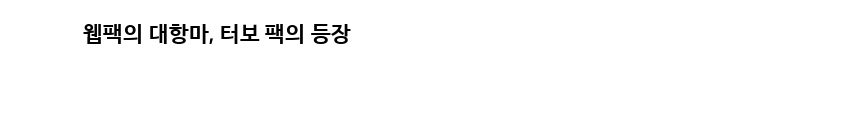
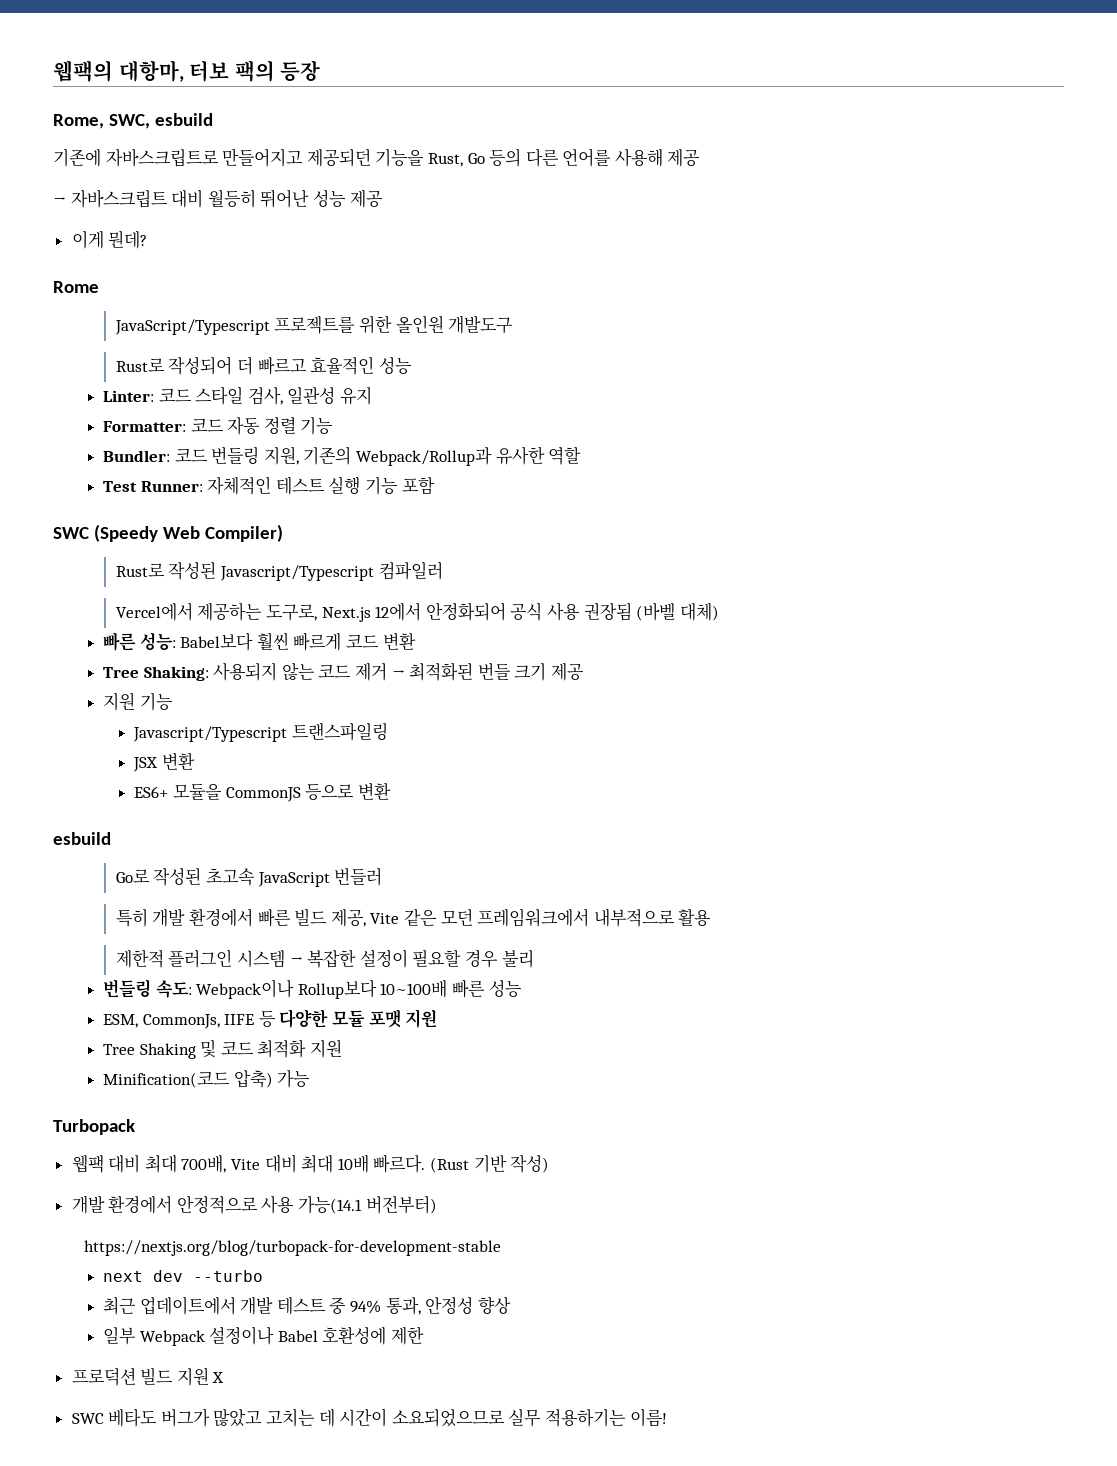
+ Rome, SWC, esbuild
+ 기존에 자바스크립트로 만들어지고 제공되던 기능을 Rust, Go 등의 다른 언어를 사용해 제공
+ → 자바스크립트 대비 월등히 뛰어난 성능 제공
+ 이게 뭔데?
+ Rome
+ JavaScript/Typescript 프로젝트를 위한 올인원 개발도구
+ Rust로 작성되어 더 빠르고 효율적인 성능
+ Linter: 코드 스타일 검사, 일관성 유지
+ Formatter: 코드 자동 정렬 기능
+ Bundler: 코드 번들링 지원, 기존의 Webpack/Rollup과 유사한 역할
+ Test Runner: 자체적인 테스트 실행 기능 포함
+ SWC (Speedy Web Compiler)
+ Rust로 작성된 Javascript/Typescript 컴파일러
+ Vercel에서 제공하는 도구로, Next.js 12에서 안정화되어 공식 사용 권장됨 (바벨 대체)
+ 빠른 성능: Babel보다 훨씬 빠르게 코드 변환
+ Tree Shaking: 사용되지 않는 코드 제거 → 최적화된 번들 크기 제공
+ 지원 기능
+ Javascript/Typescript 트랜스파일링
+ JSX 변환
+ ES6+ 모듈을 CommonJS 등으로 변환
+ esbuild
+ Go로 작성된 초고속 JavaScript 번들러
+ 특히 개발 환경에서 빠른 빌드 제공, Vite 같은 모던 프레임워크에서 내부적으로 활용
+ 제한적 플러그인 시스템 → 복잡한 설정이 필요할 경우 불리
+ 번들링 속도: Webpack이나 Rollup보다 10~100배 빠른 성능
+ ESM, CommonJs, IIFE 등 다양한 모듈 포맷 지원
+ Tree Shaking 및 코드 최적화 지원
+ Minification(코드 압축) 가능
+ Turbopack
+ 웹팩 대비 최대 700배, Vite 대비 최대 10배 빠르다. (Rust 기반 작성)
+ 개발 환경에서 안정적으로 사용 가능(14.1 버전부터)
+ https://nextjs.org/blog/turbopack-for-development-stable
+ next dev --turbo
+ 최근 업데이트에서 개발 테스트 중 94% 통과, 안정성 향상
+ 일부 Webpack 설정이나 Babel 호환성에 제한
+ 프로덕션 빌드 지원 X
+ SWC 베타도 버그가 많았고 고치는 데 시간이 소요되었으므로 실무 적용하기는 이름!

